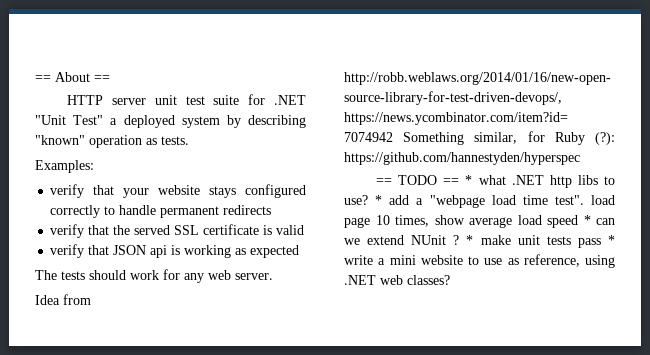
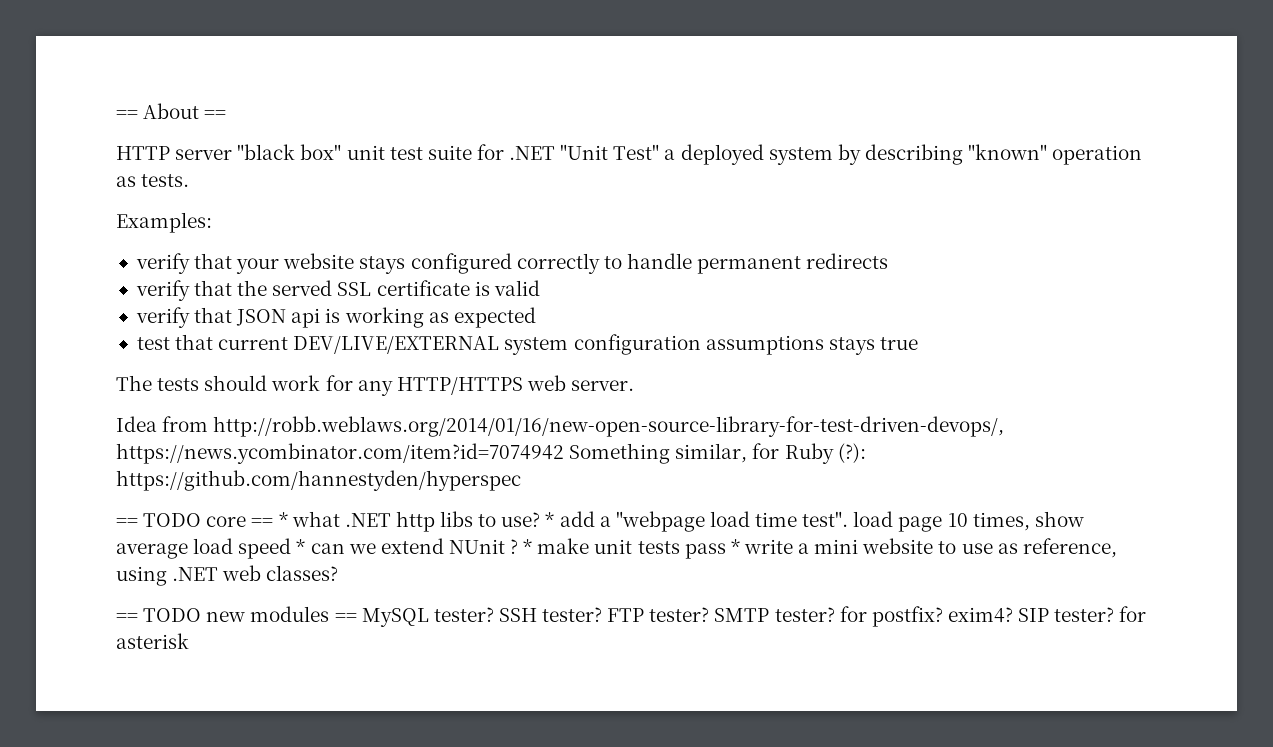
- HTTP server unit test suite for .NET "Unit Test" a deployed system by describing "known" operation as tests.
+ HTTP server "black box" unit test suite for .NET "Unit Test" a deployed system by describing "known" operation as tests.
+ test that current DEV/LIVE/EXTERNAL system configuration assumptions stays true
- The tests should work for any web server.
+ The tests should work for any HTTP/HTTPS web server.
- == TODO == * what .NET http libs to use?
+ == TODO core == * what .NET http libs to use?
+ == TODO new modules == MySQL tester? SSH tester? FTP tester? SMTP tester? for postfix? exim4? SIP tester? for asterisk

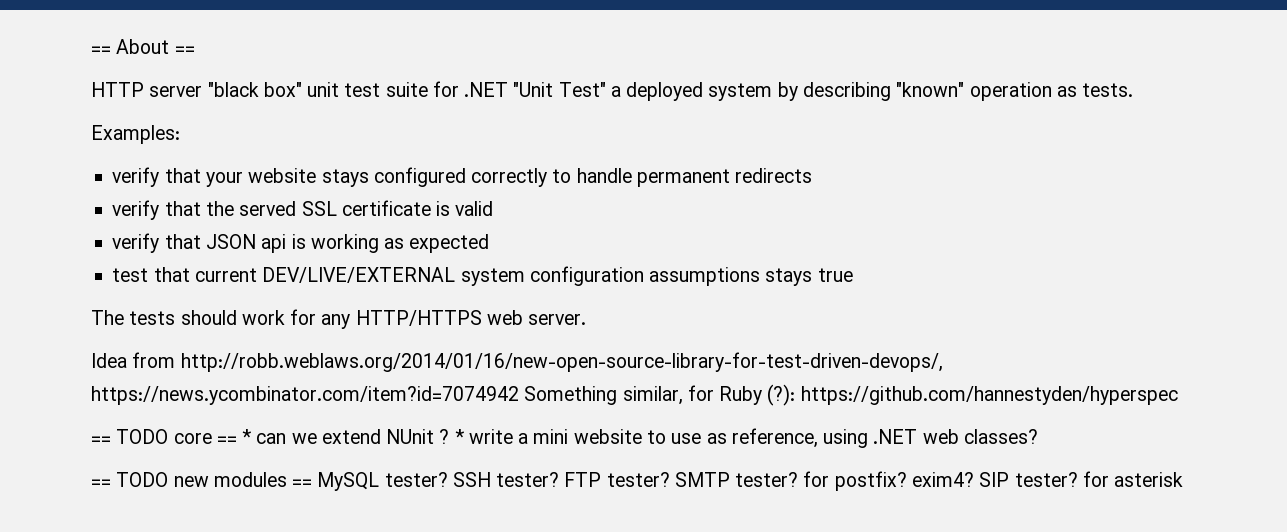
- == TODO core == * what .NET http libs to use? * add a "webpage load time test". load page 10 times, show average load speed * can we extend NUnit ?
+ == TODO core == * can we extend NUnit ?
- * make unit tests pass * write a mini website to use as reference, using .NET web classes?
+ * write a mini website to use as reference, using .NET web classes?

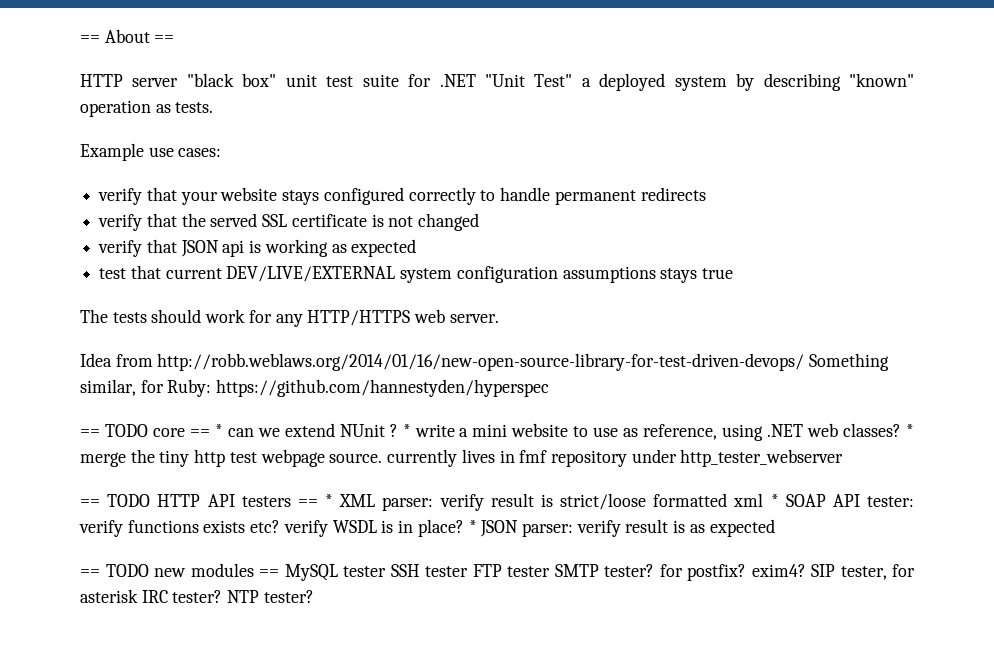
- Examples:
+ Example use cases:
- verify that the served SSL certificate is valid
+ verify that the served SSL certificate is not changed
- Idea from http://robb.weblaws.org/2014/01/16/new-open-source-library-for-test-driven-devops/, https://news.ycombinator.com/item?id=7074942 Something similar, for Ruby (?): https://github.com/hannestyden/hyperspec
+ Idea from http://robb.weblaws.org/2014/01/16/new-open-source-library-for-test-driven-devops/ Something similar, for Ruby: https://github.com/hannestyden/hyperspec
+ * merge the tiny http test webpage source. currently lives in fmf repository under http_tester_webserver
+ == TODO HTTP API testers == * XML parser: verify result is strict/loose formatted xml * SOAP API tester: verify functions exists etc? verify WSDL is in place? * JSON parser: verify result is as expected
- == TODO new modules == MySQL tester? SSH tester? FTP tester? SMTP tester? for postfix? exim4?
+ == TODO new modules == MySQL tester SSH tester FTP tester SMTP tester? for postfix? exim4?
- SIP tester? for asterisk
+ SIP tester, for asterisk IRC tester? NTP tester?

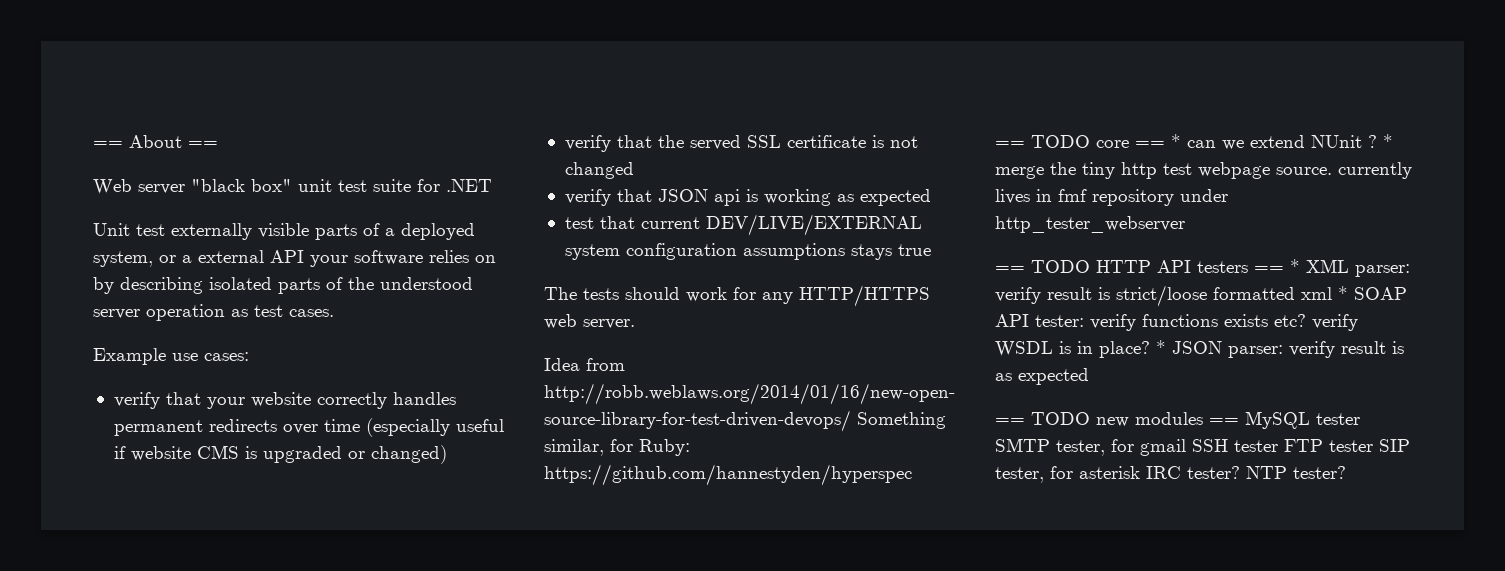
- HTTP server "black box" unit test suite for .NET "Unit Test" a deployed system by describing "known" operation as tests.
+ Web server "black box" unit test suite for .NET
+ Unit test externally visible parts of a deployed system, or a external API your software relies on by describing isolated parts of the understood server operation as test cases.
- verify that your website stays configured correctly to handle permanent redirects
+ verify that your website correctly handles permanent redirects over time (especially useful if website CMS is upgraded or changed)
- * write a mini website to use as reference, using .NET web classes? * merge the tiny http test webpage source. currently lives in fmf repository under http_tester_webserver
+ * merge the tiny http test webpage source. currently lives in fmf repository under http_tester_webserver
- == TODO new modules == MySQL tester SSH tester FTP tester SMTP tester? for postfix? exim4? SIP tester, for asterisk IRC tester?
+ == TODO new modules == MySQL tester SMTP tester, for gmail SSH tester FTP tester SIP tester, for asterisk IRC tester?

